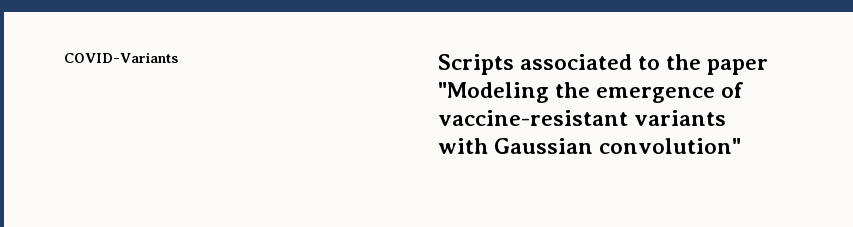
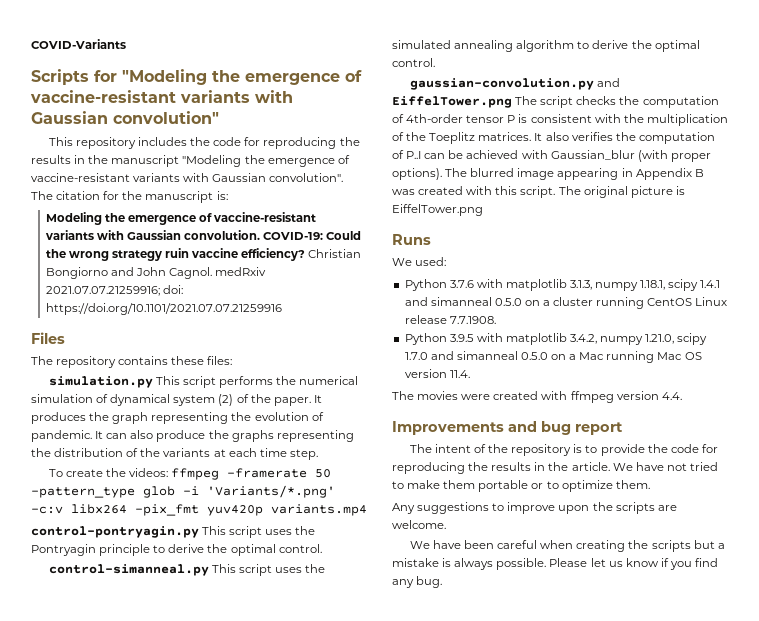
- Scripts associated to the paper "Modeling the emergence of vaccine-resistant variants with Gaussian convolution"
+ Scripts for "Modeling the emergence of vaccine-resistant variants with Gaussian convolution"
+ This repository includes the code for reproducing the results in the manuscript "Modeling the emergence of vaccine-resistant variants with Gaussian convolution". The citation for the manuscript is:
+ Modeling the emergence of vaccine-resistant variants with Gaussian convolution. COVID-19: Could the wrong strategy ruin vaccine efficiency? Christian Bongiorno and John Cagnol. medRxiv 2021.07.07.21259916; doi: https://doi.org/10.1101/2021.07.07.21259916
+ Files
+ The repository contains these files:
+ simulation.py This script performs the numerical simulation of dynamical system (2) of the paper. It produces the graph representing the evolution of pandemic. It can also produce the graphs representing the distribution of the variants at each time step.
+ To create the videos: ffmpeg -framerate 50 -pattern_type glob -i 'Variants/*.png' -c:v libx264 -pix_fmt yuv420p variants.mp4
+ control-pontryagin.py This script uses the Pontryagin principle to derive the optimal control.
+ control-simanneal.py This script uses the simulated annealing algorithm to derive the optimal control.
+ gaussian-convolution.py and EiffelTower.png The script checks the computation of 4th-order tensor P is consistent with the multiplication of the Toeplitz matrices. It also verifies the computation of P..I can be achieved with Gaussian_blur (with proper options). The blurred image appearing in Appendix B was created with this script. The original picture is EiffelTower.png
+ Runs
+ We used:
+ Python 3.7.6 with matplotlib 3.1.3, numpy 1.18.1, scipy 1.4.1 and simanneal 0.5.0 on a cluster running CentOS Linux release 7.7.1908.
+ Python 3.9.5 with matplotlib 3.4.2, numpy 1.21.0, scipy 1.7.0 and simanneal 0.5.0 on a Mac running Mac OS version 11.4.
+ The movies were created with ffmpeg version 4.4.
+ Improvements and bug report
+ The intent of the repository is to provide the code for reproducing the results in the article. We have not tried to make them portable or to optimize them.
+ Any suggestions to improve upon the scripts are welcome.
+ We have been careful when creating the scripts but a mistake is always possible. Please let us know if you find any bug.

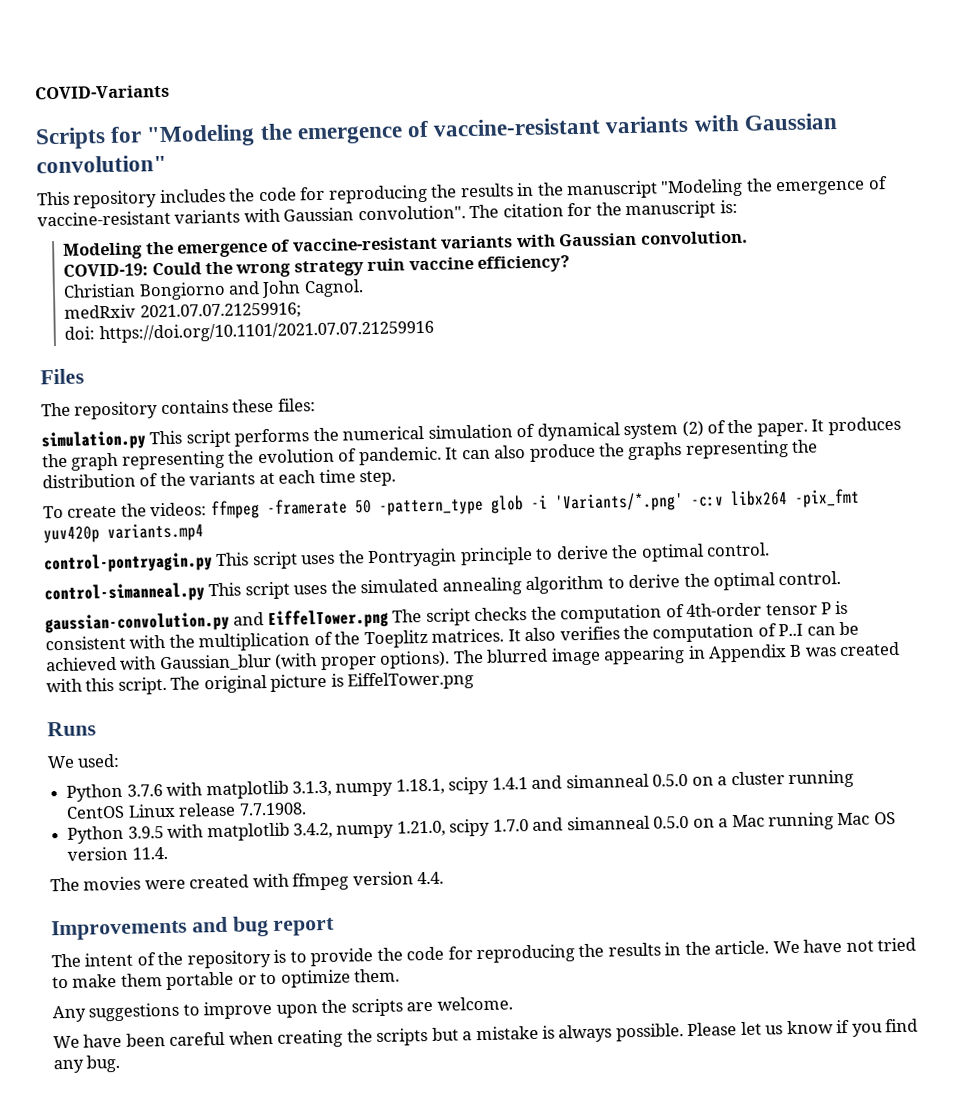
- Modeling the emergence of vaccine-resistant variants with Gaussian convolution. COVID-19: Could the wrong strategy ruin vaccine efficiency? Christian Bongiorno and John Cagnol. medRxiv 2021.07.07.21259916; doi: https://doi.org/10.1101/2021.07.07.21259916
+ Modeling the emergence of vaccine-resistant variants with Gaussian convolution.
+ COVID-19: Could the wrong strategy ruin vaccine efficiency?
+ Christian Bongiorno and John Cagnol.
+ medRxiv 2021.07.07.21259916;
+ doi: https://doi.org/10.1101/2021.07.07.21259916

